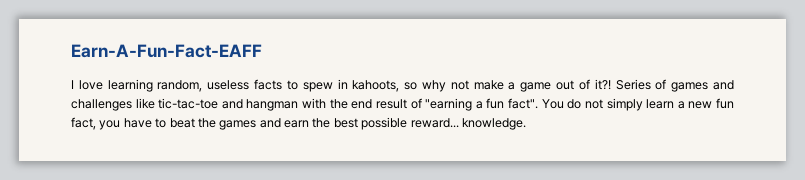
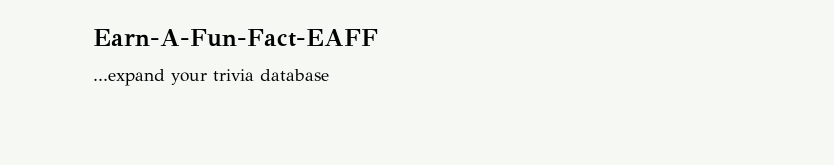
- I love learning random, useless facts to spew in kahoots, so why not make a game out of it?! Series of games and challenges like tic-tac-toe and hangman with the end result of "earning a fun fact". You do not simply learn a new fun fact, you have to beat the games and earn the best possible reward... knowledge.
+ ...expand your trivia database

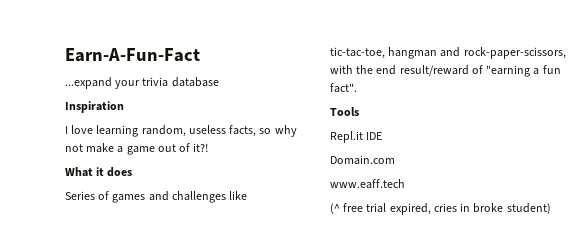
- Earn-A-Fun-Fact-EAFF
+ Earn-A-Fun-Fact
+ Inspiration
+ I love learning random, useless facts, so why not make a game out of it?!
+ What it does
+ Series of games and challenges like tic-tac-toe, hangman and rock-paper-scissors, with the end result/reward of "earning a fun fact".
+ Tools
+ Repl.it IDE
+ Domain.com
+ www.eaff.tech
+ (^ free trial expired, cries in broke student)

